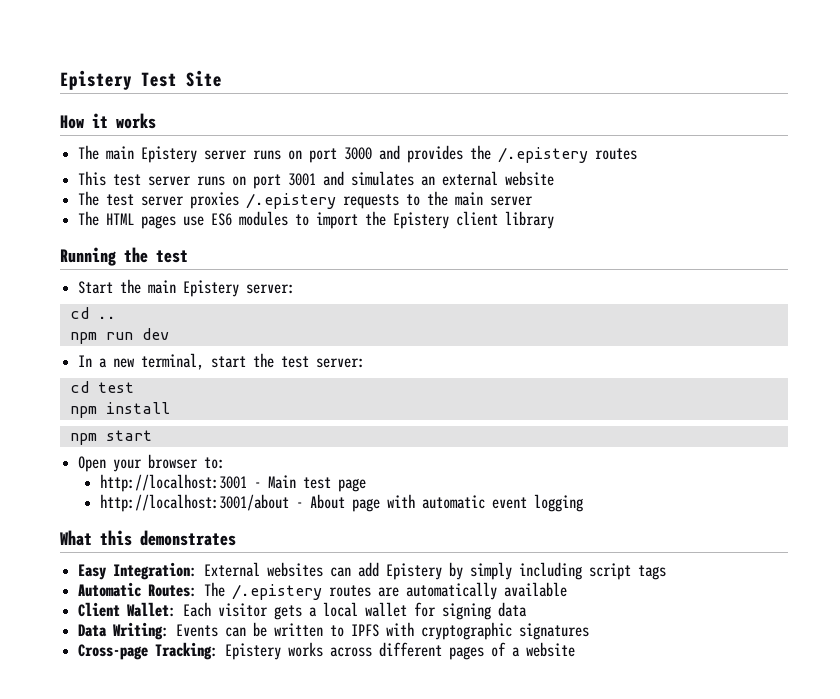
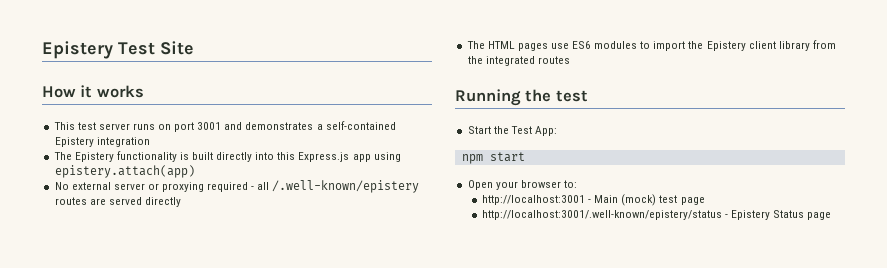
- The main Epistery server runs on port 3000 and provides the /.epistery routes
- This test server runs on port 3001 and simulates an external website
- The test server proxies /.epistery requests to the main server
+ This test server runs on port 3001 and demonstrates a self-contained Epistery integration
+ The Epistery functionality is built directly into this Express.js app using epistery.attach(app)
+ No external server or proxying required - all /.well-known/epistery routes are served directly
- The HTML pages use ES6 modules to import the Epistery client library
+ The HTML pages use ES6 modules to import the Epistery client library from the integrated routes
- Start the main Epistery server:
- cd ..
- npm run dev
- In a new terminal, start the test server:
- cd test
- npm install
+ Start the Test App:
- http://localhost:3001 - Main test page
+ http://localhost:3001 - Main (mock) test page
- http://localhost:3001/about - About page with automatic event logging
- What this demonstrates
- Easy Integration: External websites can add Epistery by simply including script tags
- Automatic Routes: The /.epistery routes are automatically available
- Client Wallet: Each visitor gets a local wallet for signing data
- Data Writing: Events can be written to IPFS with cryptographic signatures
- Cross-page Tracking: Epistery works across different pages of a website
+ http://localhost:3001/.well-known/epistery/status - Epistery Status page

